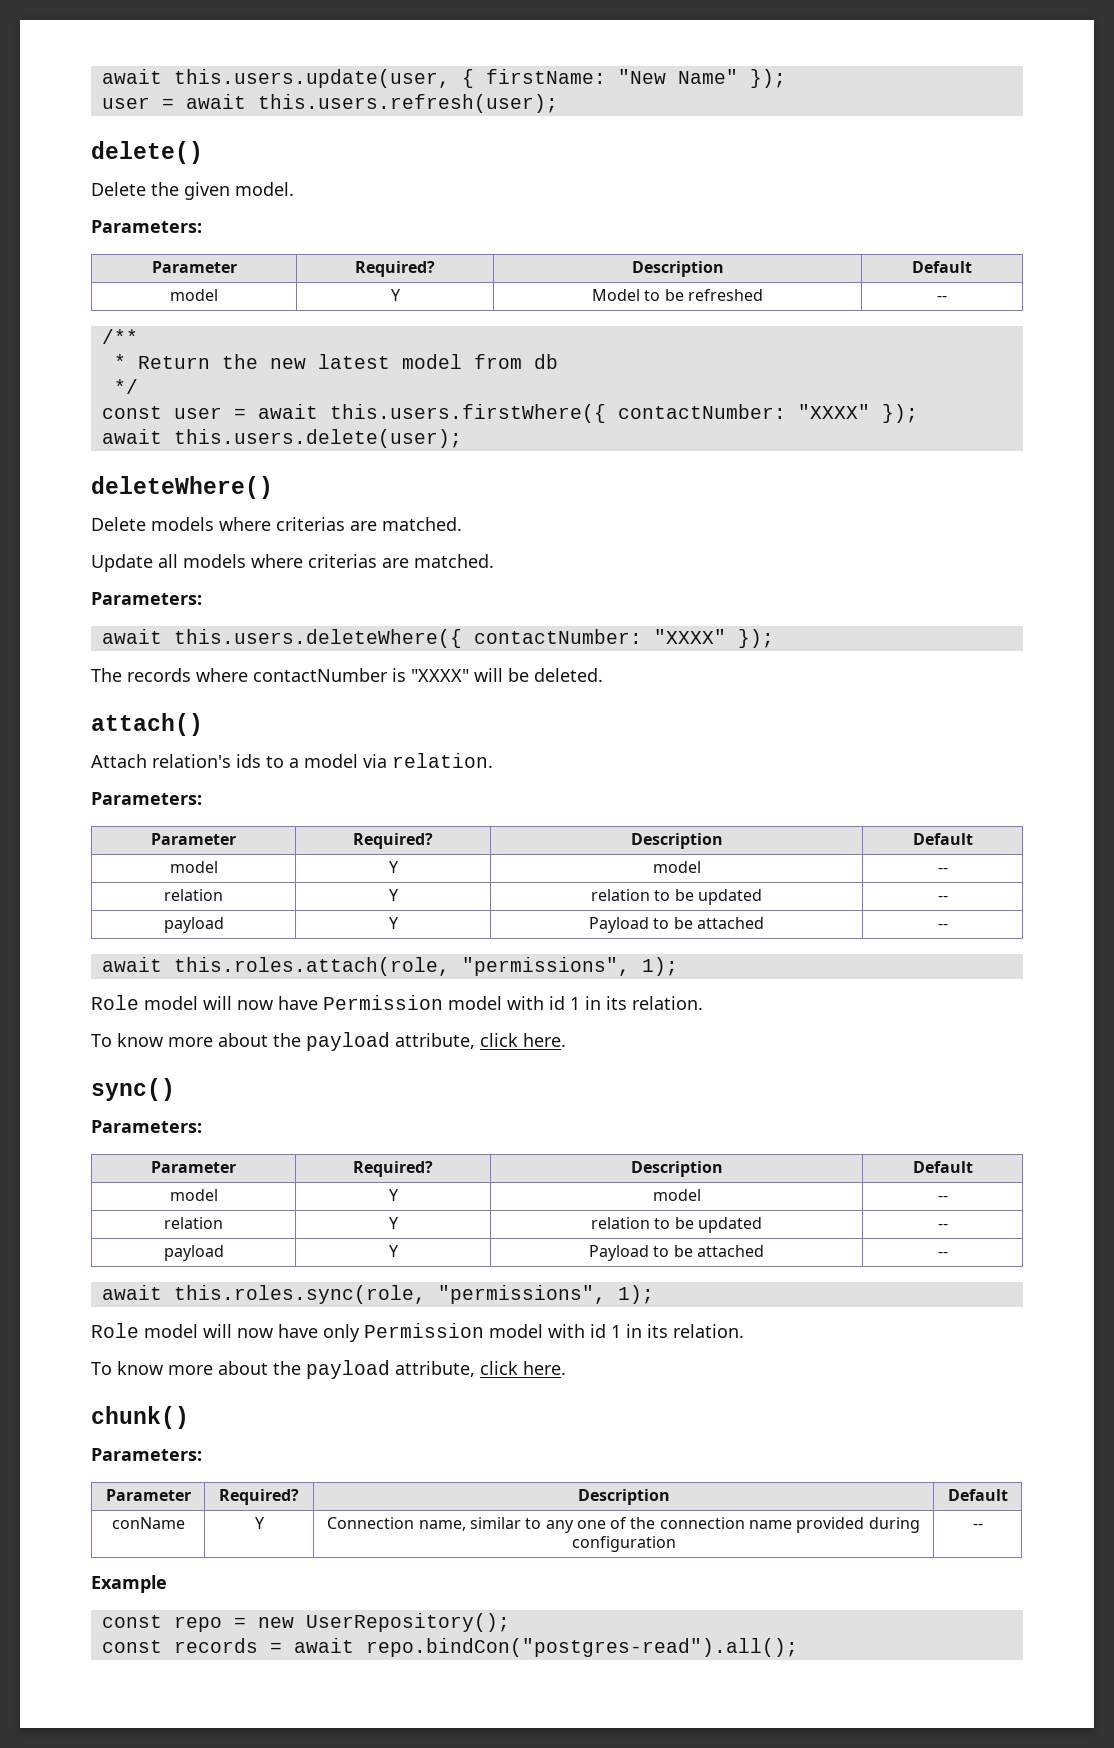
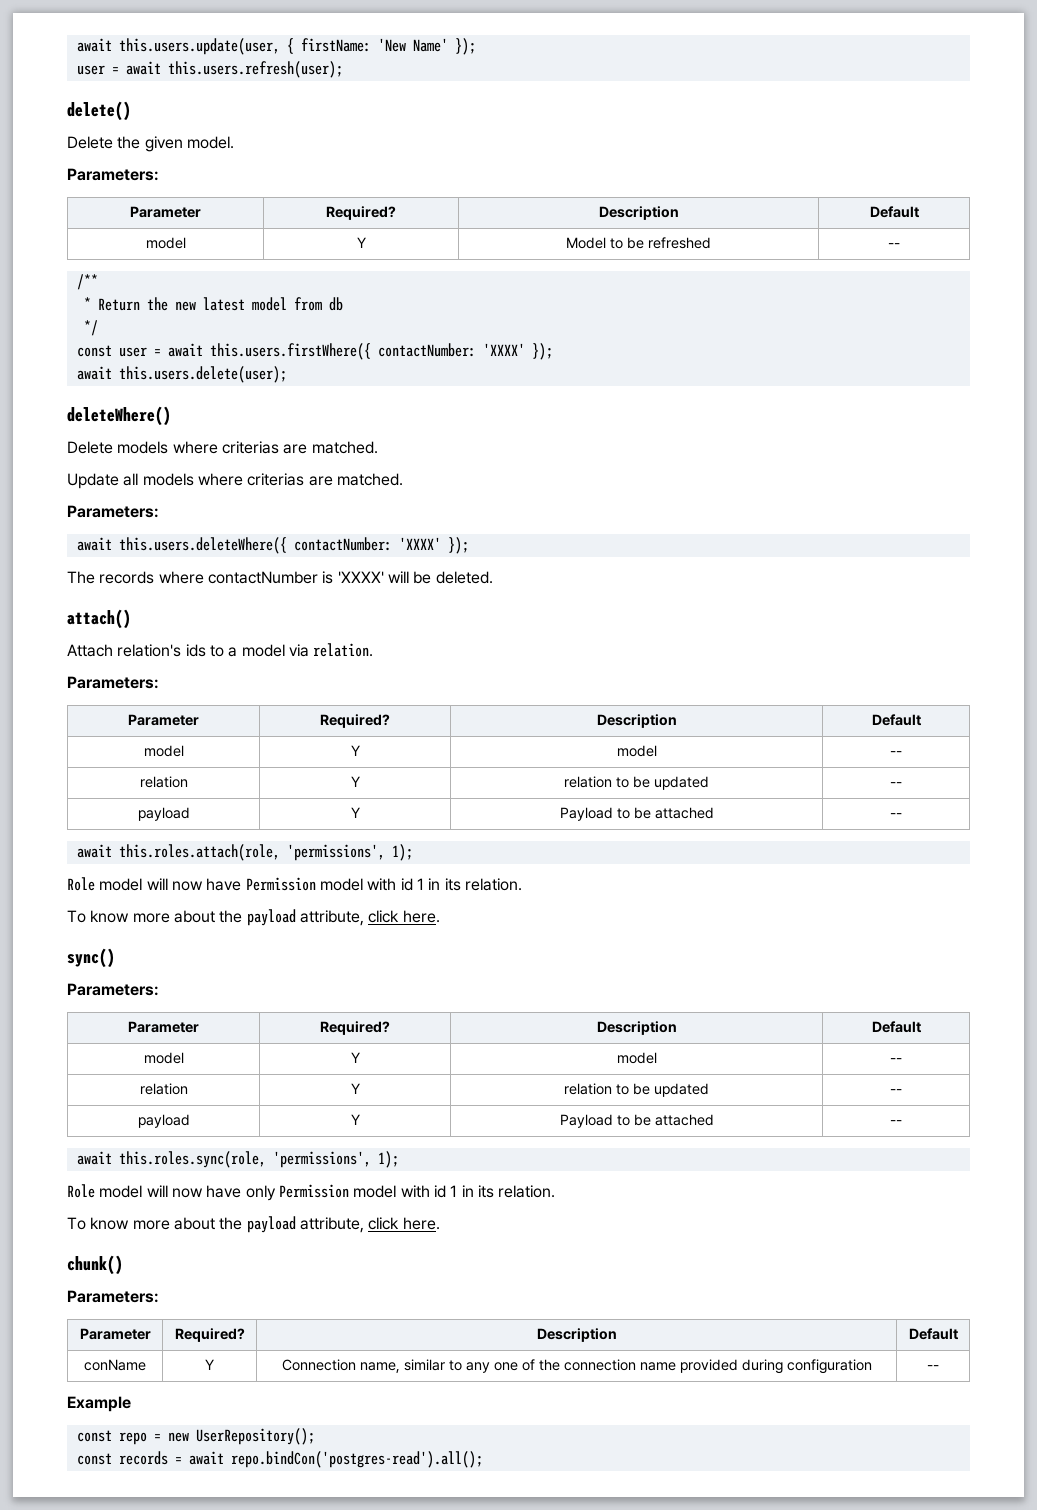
- await this.users.update(user, { firstName: "New Name" });
+ await this.users.update(user, { firstName: 'New Name' });
- const user = await this.users.firstWhere({ contactNumber: "XXXX" });
+ const user = await this.users.firstWhere({ contactNumber: 'XXXX' });
- await this.users.deleteWhere({ contactNumber: "XXXX" });
+ await this.users.deleteWhere({ contactNumber: 'XXXX' });
- The records where contactNumber is "XXXX" will be deleted.
+ The records where contactNumber is 'XXXX' will be deleted.
- await this.roles.attach(role, "permissions", 1);
+ await this.roles.attach(role, 'permissions', 1);
- await this.roles.sync(role, "permissions", 1);
+ await this.roles.sync(role, 'permissions', 1);
- const records = await repo.bindCon("postgres-read").all();
+ const records = await repo.bindCon('postgres-read').all();

